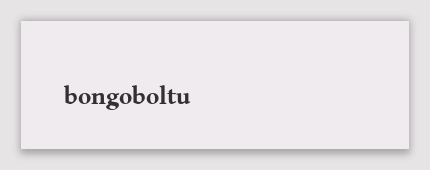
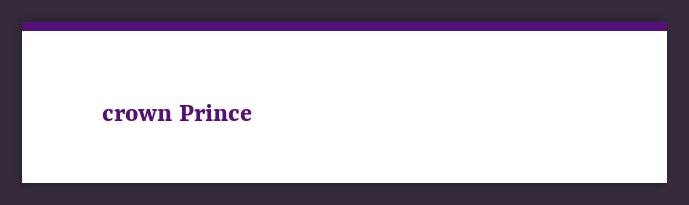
- bongoboltu
+ crown Prince

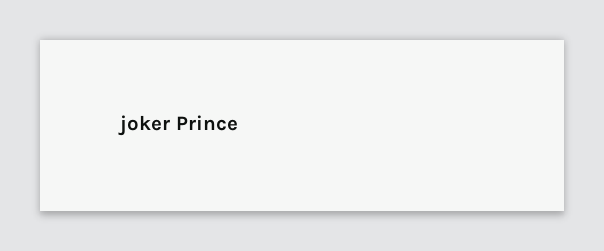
- crown Prince
+ joker Prince

